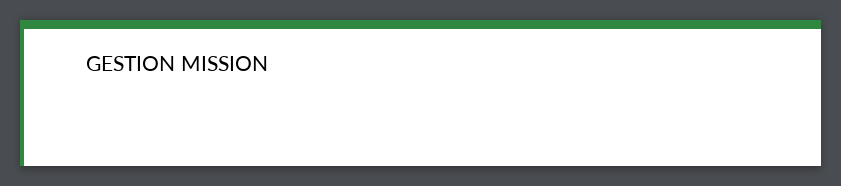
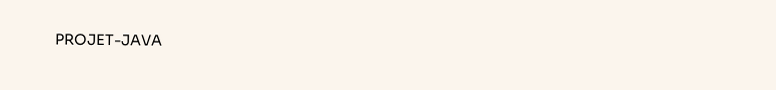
- GESTION MISSION
+ PROJET-JAVA

